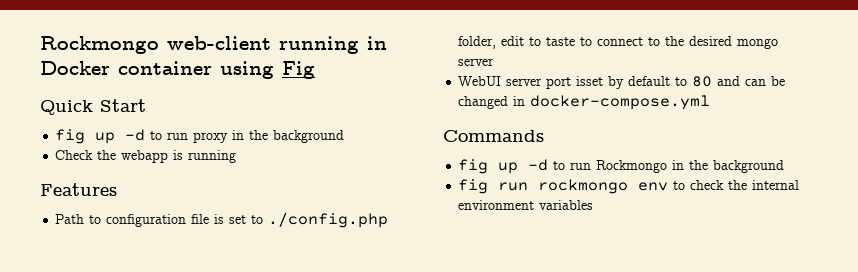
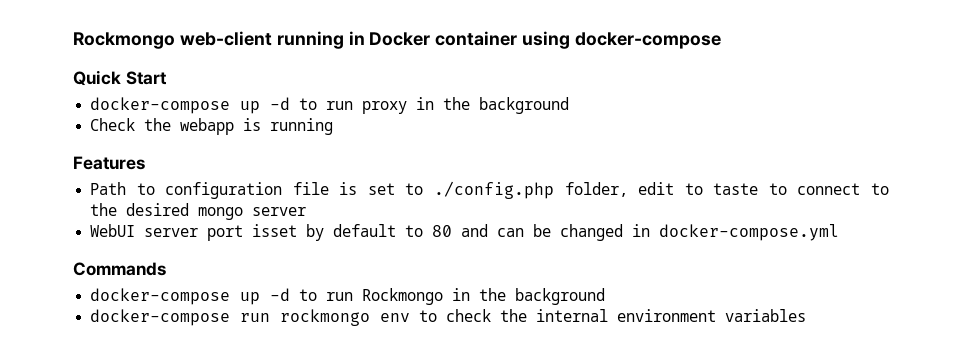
- Rockmongo web-client running in Docker container using Fig
+ Rockmongo web-client running in Docker container using docker-compose
- fig up -d to run proxy in the background
+ docker-compose up -d to run proxy in the background
- fig up -d to run Rockmongo in the background
+ docker-compose up -d to run Rockmongo in the background
- fig run rockmongo env to check the internal environment variables
+ docker-compose run rockmongo env to check the internal environment variables

